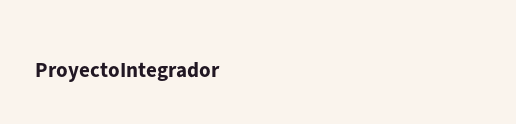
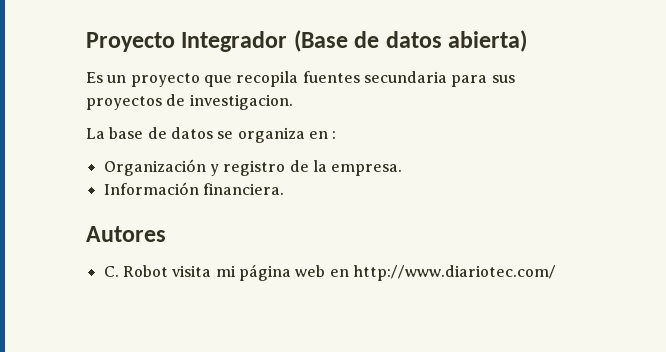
- ProyectoIntegrador
+ Proyecto Integrador (Base de datos abierta)
+ Es un proyecto que recopila fuentes secundaria para sus proyectos de investigacion.
+ La base de datos se organiza en :
+ Organización y registro de la empresa.
+ Información financiera.
+ Autores
+ C. Robot visita mi página web en http://www.diariotec.com/

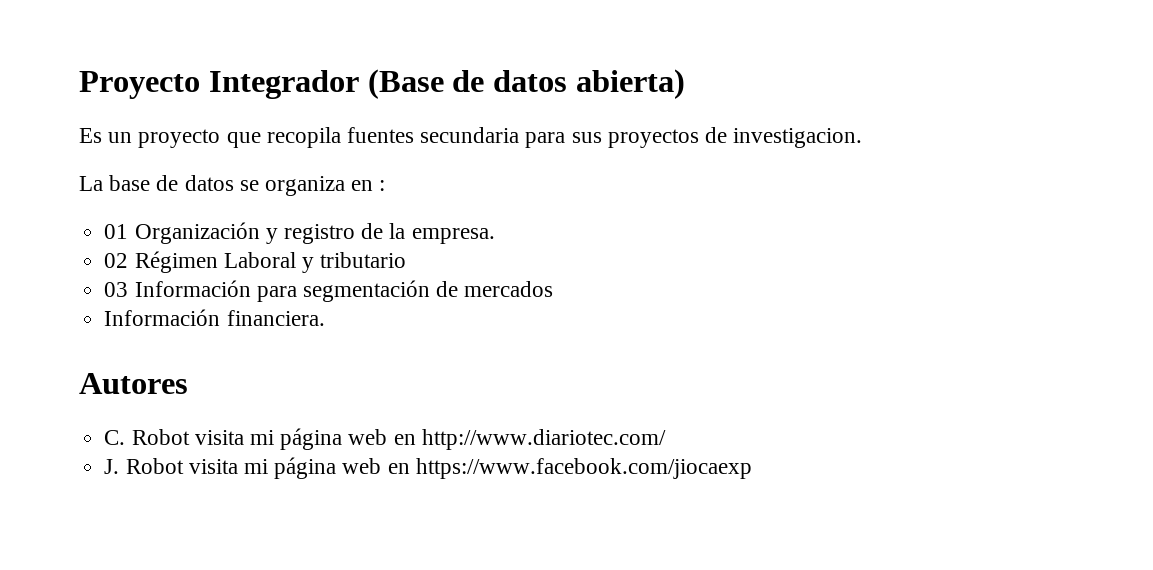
- Organización y registro de la empresa.
+ 01 Organización y registro de la empresa.
+ 02 Régimen Laboral y tributario
+ 03 Información para segmentación de mercados
+ J. Robot visita mi página web en https://www.facebook.com/jiocaexp

